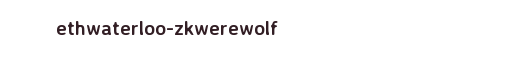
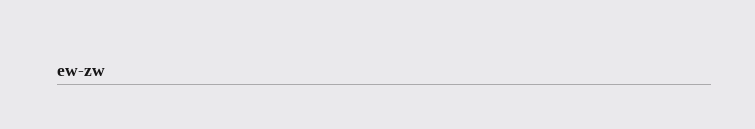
- ethwaterloo-zkwerewolf
+ ew-zw

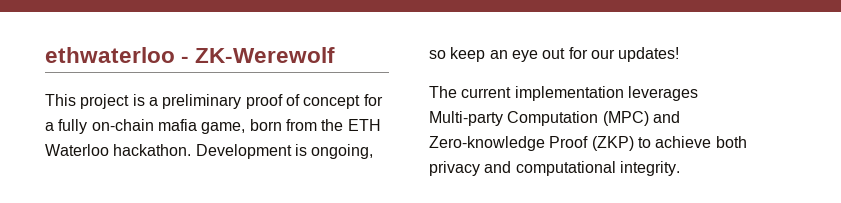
- ew-zw
+ ethwaterloo - ZK-Werewolf
+ This project is a preliminary proof of concept for a fully on-chain mafia game, born from the ETH Waterloo hackathon. Development is ongoing, so keep an eye out for our updates!
+ The current implementation leverages Multi-party Computation (MPC) and Zero-knowledge Proof (ZKP) to achieve both privacy and computational integrity.

